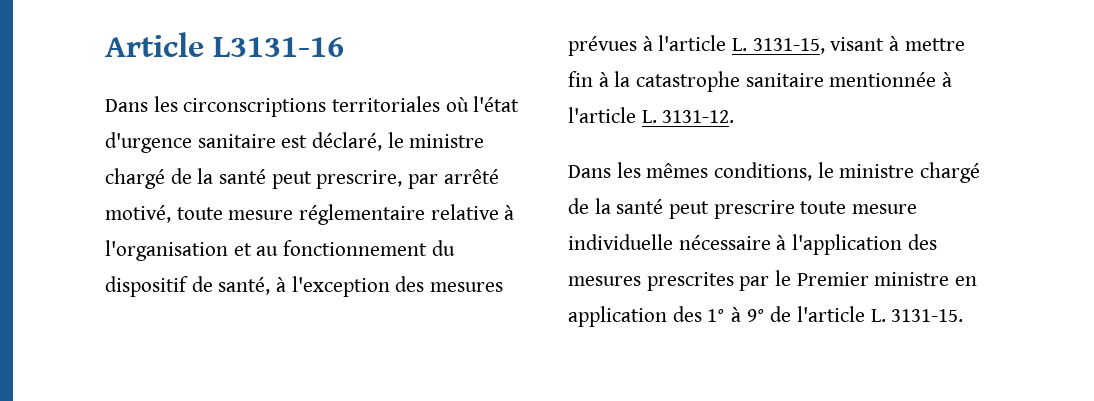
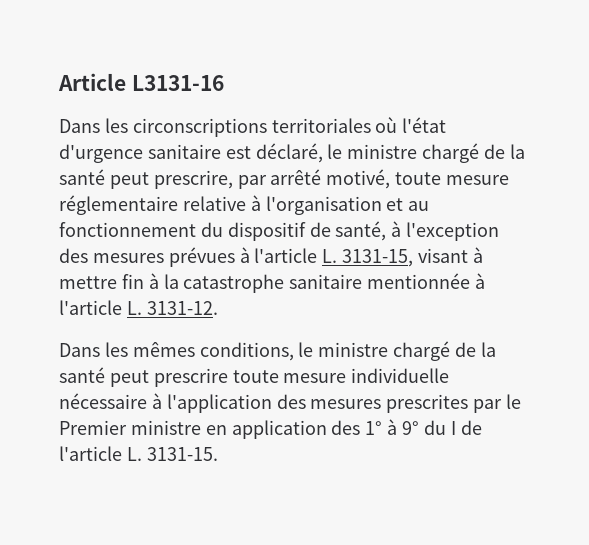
- Dans les mêmes conditions, le ministre chargé de la santé peut prescrire toute mesure individuelle nécessaire à l'application des mesures prescrites par le Premier ministre en application des 1° à 9° de l'article L. 3131-15.
+ Dans les mêmes conditions, le ministre chargé de la santé peut prescrire toute mesure individuelle nécessaire à l'application des mesures prescrites par le Premier ministre en application des 1° à 9° du I de l'article L. 3131-15.

